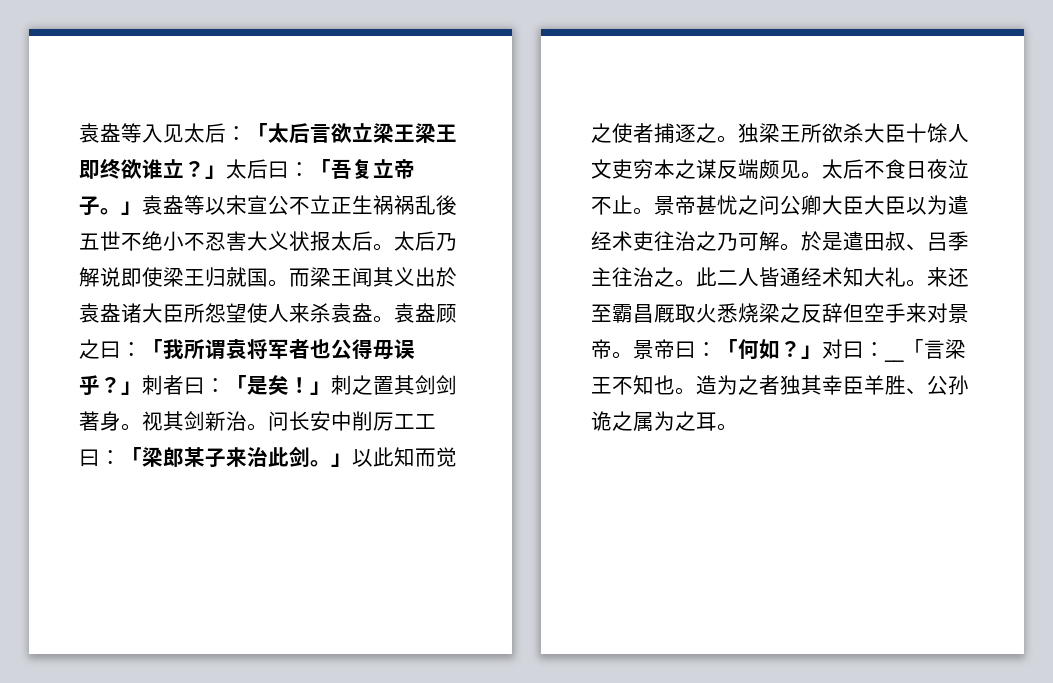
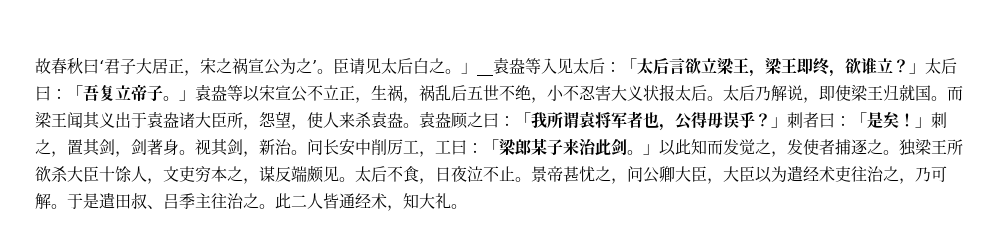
- 袁盎等入见太后：「太后言欲立梁王梁王即终欲谁立？」太后曰：「吾复立帝子。」袁盎等以宋宣公不立正生祸祸乱後五世不绝小不忍害大义状报太后。
+ 故春秋曰‘君子大居正，宋之祸宣公为之’。臣请见太后白之。」__袁盎等入见太后：「太后言欲立梁王，梁王即终，欲谁立？」太后曰：「吾复立帝子。」袁盎等以宋宣公不立正，生祸，祸乱后五世不绝，小不忍害大义状报太后。
- 太后乃解说即使梁王归就国。
+ 太后乃解说，即使梁王归就国。
- 而梁王闻其义出於袁盎诸大臣所怨望使人来杀袁盎。
+ 而梁王闻其义出于袁盎诸大臣所，怨望，使人来杀袁盎。
- 袁盎顾之曰：「我所谓袁将军者也公得毋误乎？」刺者曰：「是矣！」刺之置其剑剑著身。
+ 袁盎顾之曰：「我所谓袁将军者也，公得毋误乎？」刺者曰：「是矣！」刺之，置其剑，剑著身。
- 视其剑新治。
+ 视其剑，新治。
- 问长安中削厉工工曰：「梁郎某子来治此剑。」以此知而觉之使者捕逐之。
+ 问长安中削厉工，工曰：「梁郎某子来治此剑。」以此知而发觉之，发使者捕逐之。
- 独梁王所欲杀大臣十馀人文吏穷本之谋反端颇见。
+ 独梁王所欲杀大臣十馀人，文吏穷本之，谋反端颇见。
- 太后不食日夜泣不止。
+ 太后不食，日夜泣不止。
- 景帝甚忧之问公卿大臣大臣以为遣经术吏往治之乃可解。
+ 景帝甚忧之，问公卿大臣，大臣以为遣经术吏往治之，乃可解。
- 於是遣田叔、吕季主往治之。
+ 于是遣田叔、吕季主往治之。
- 此二人皆通经术知大礼。来还至霸昌厩取火悉烧梁之反辞但空手来对景帝。景帝曰：「何如？」对曰：__「言梁王不知也。造为之者独其幸臣羊胜、公孙诡之属为之耳。
+ 此二人皆通经术，知大礼。

